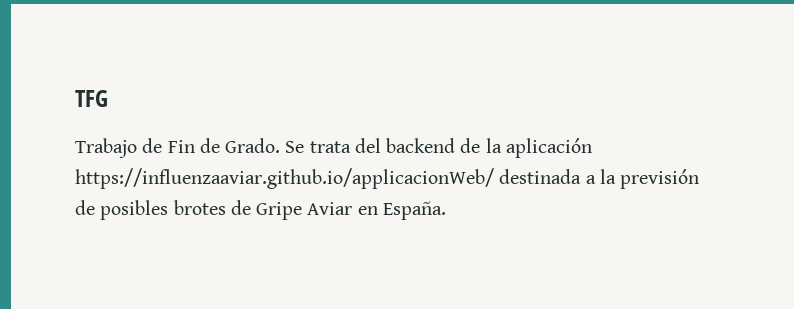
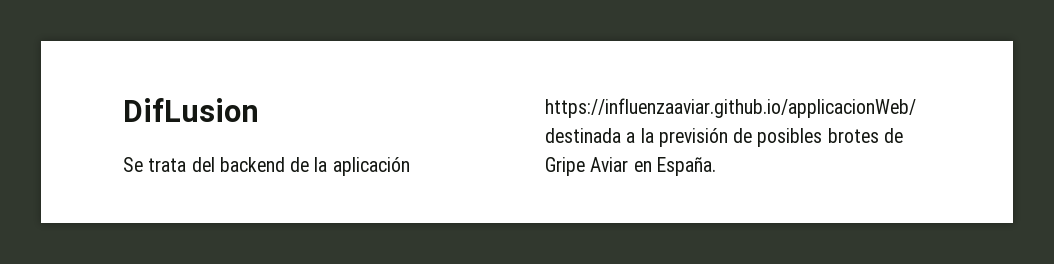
- TFG
- Trabajo de Fin de Grado. Se trata del backend de la aplicación https://influenzaaviar.github.io/applicacionWeb/ destinada a la previsión de posibles brotes de Gripe Aviar en España.
+ DifLusion
+ Se trata del backend de la aplicación https://influenzaaviar.github.io/applicacionWeb/ destinada a la previsión de posibles brotes de Gripe Aviar en España.

